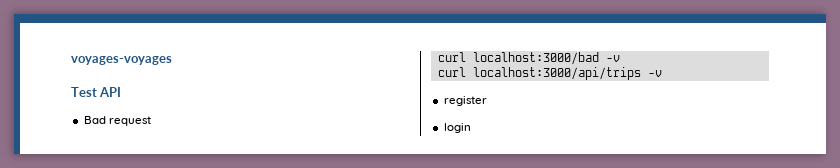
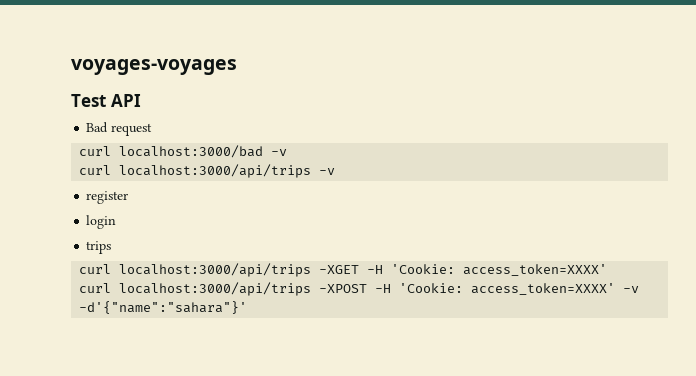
+ trips
+ curl localhost:3000/api/trips -XGET -H 'Cookie: access_token=XXXX'
+ curl localhost:3000/api/trips -XPOST -H 'Cookie: access_token=XXXX' -v -d'{"name":"sahara"}'

